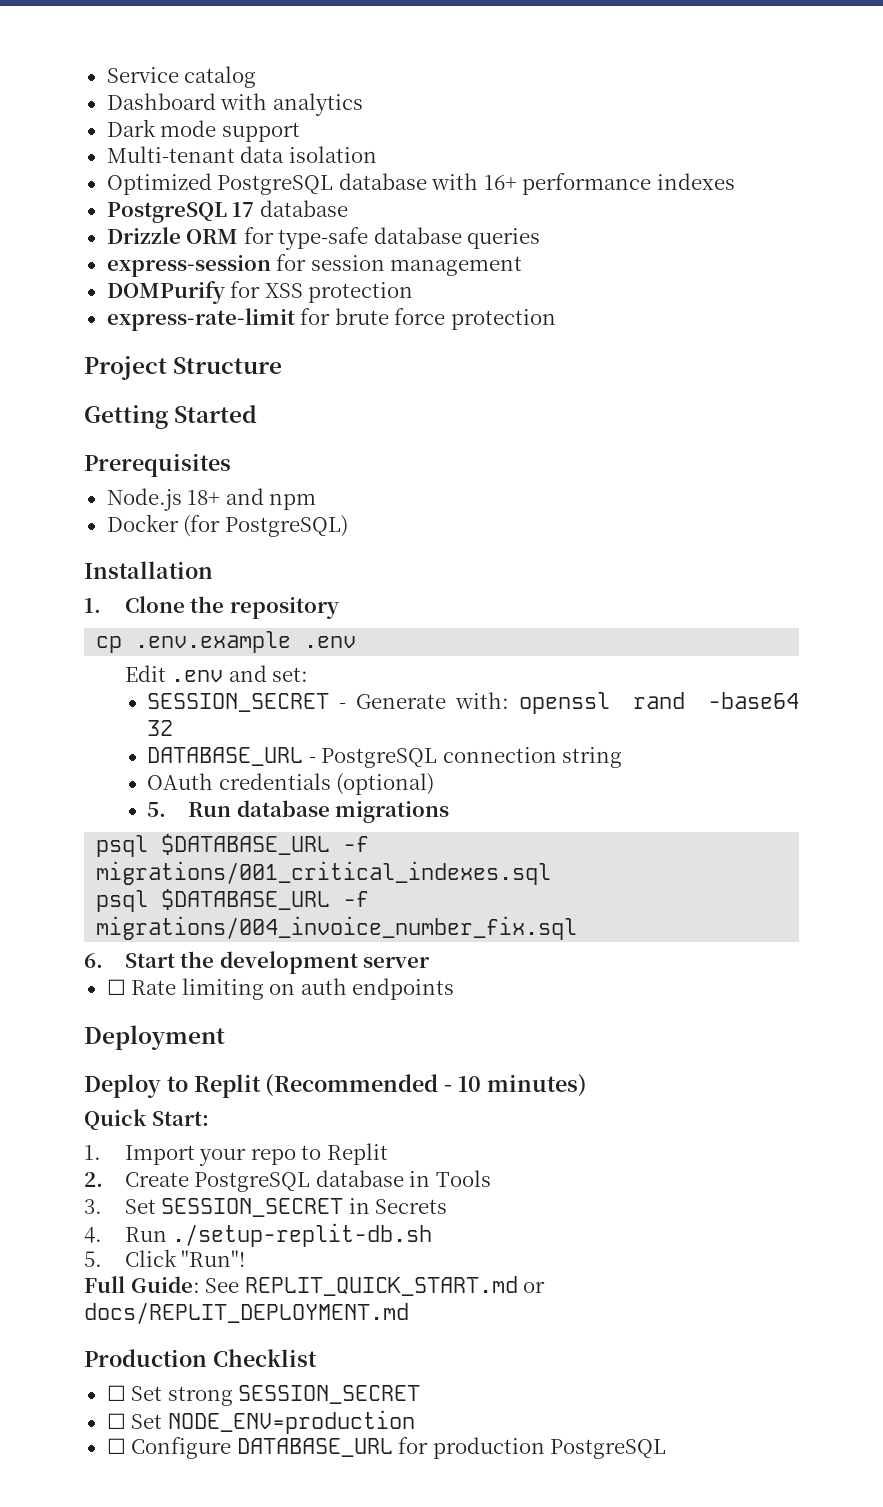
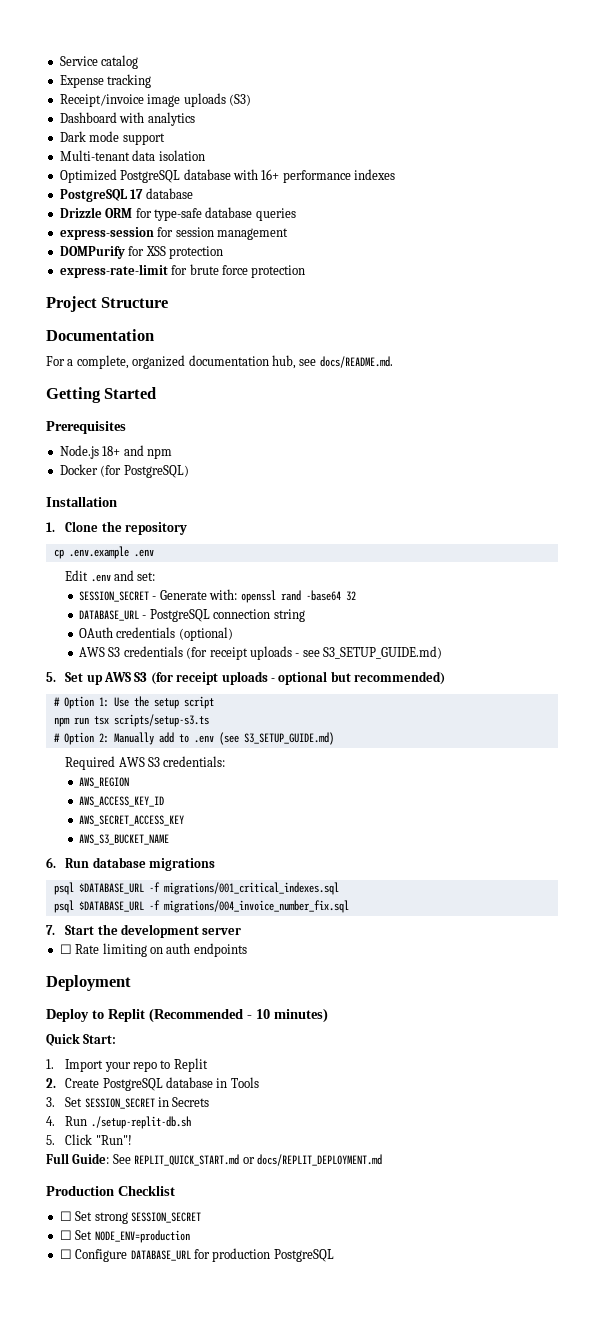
+ Expense tracking
+ Receipt/invoice image uploads (S3)
+ Documentation
+ For a complete, organized documentation hub, see docs/README.md.
- 5. Run database migrations
+ AWS S3 credentials (for receipt uploads - see S3_SETUP_GUIDE.md)
+ 5. Set up AWS S3 (for receipt uploads - optional but recommended)
+ # Option 1: Use the setup script
+ npm run tsx scripts/setup-s3.ts
+ # Option 2: Manually add to .env (see S3_SETUP_GUIDE.md)
+ Required AWS S3 credentials:
+ AWS_REGION
+ AWS_ACCESS_KEY_ID
+ AWS_SECRET_ACCESS_KEY
+ AWS_S3_BUCKET_NAME
+ 6. Run database migrations
- 6. Start the development server
+ 7. Start the development server

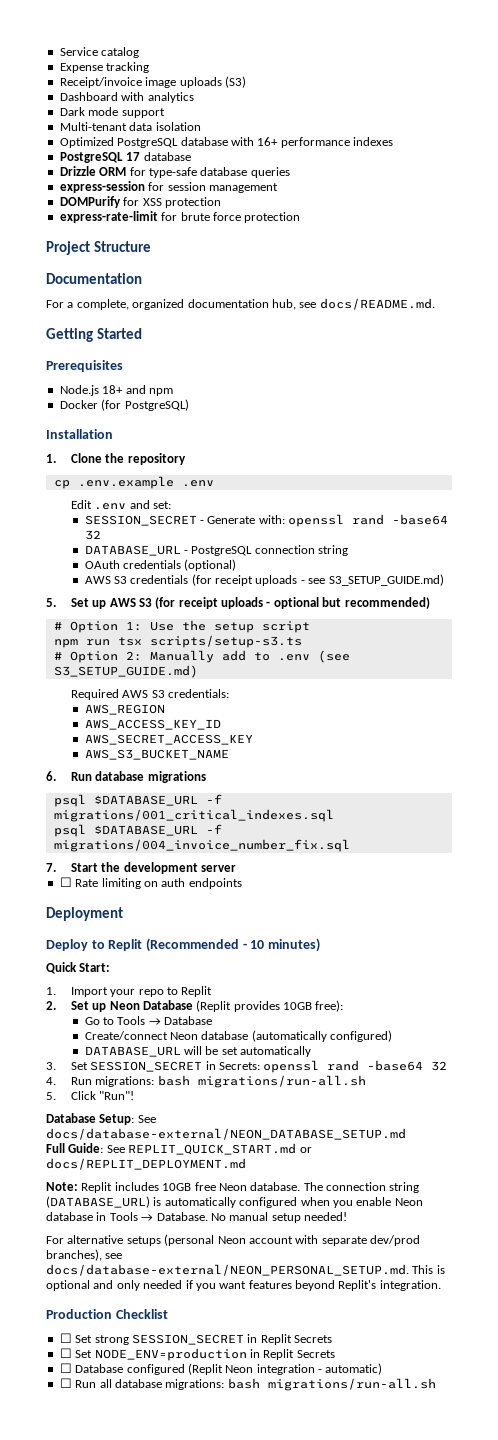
- 2. Create PostgreSQL database in Tools
+ 2. Set up Neon Database (Replit provides 10GB free):
+ Go to Tools → Database
+ Create/connect Neon database (automatically configured)
+ DATABASE_URL will be set automatically
- 3. Set SESSION_SECRET in Secrets
+ 3. Set SESSION_SECRET in Secrets: openssl rand -base64 32
- 4. Run ./setup-replit-db.sh
+ 4. Run migrations: bash migrations/run-all.sh
+ Database Setup: See docs/database-external/NEON_DATABASE_SETUP.md
+ Note: Replit includes 10GB free Neon database. The connection string (DATABASE_URL) is automatically configured when you enable Neon database in Tools → Database. No manual setup needed!
+ For alternative setups (personal Neon account with separate dev/prod branches), see docs/database-external/NEON_PERSONAL_SETUP.md. This is optional and only needed if you want features beyond Replit's integration.
- ☐ Set strong SESSION_SECRET
+ ☐ Set strong SESSION_SECRET in Replit Secrets
- ☐ Set NODE_ENV=production
- ☐ Configure DATABASE_URL for production PostgreSQL
+ ☐ Set NODE_ENV=production in Replit Secrets
+ ☐ Database configured (Replit Neon integration - automatic)
+ ☐ Run all database migrations: bash migrations/run-all.sh

